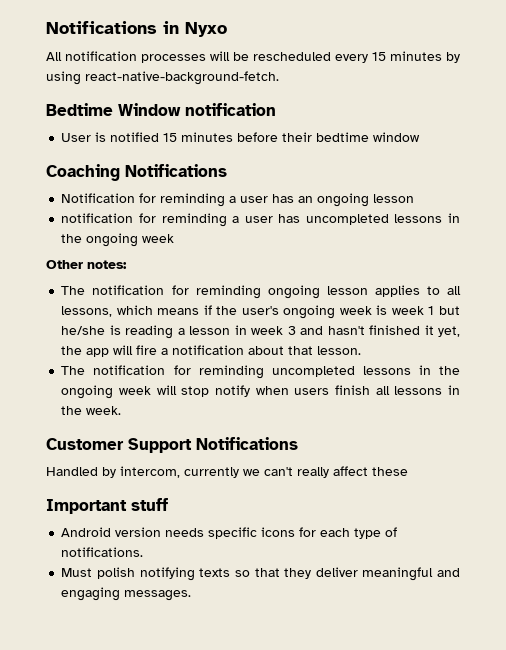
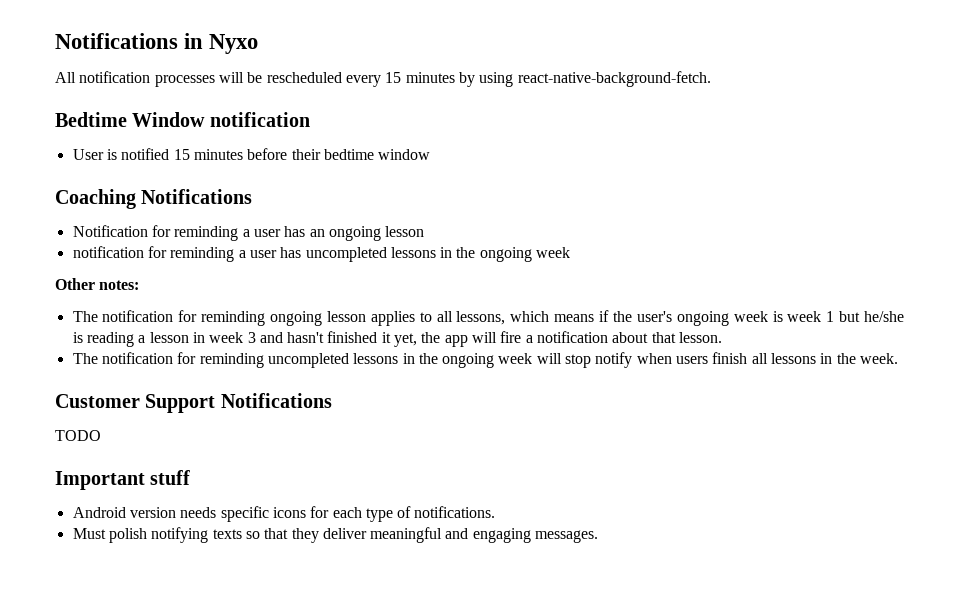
- Handled by intercom, currently we can't really affect these
+ TODO

